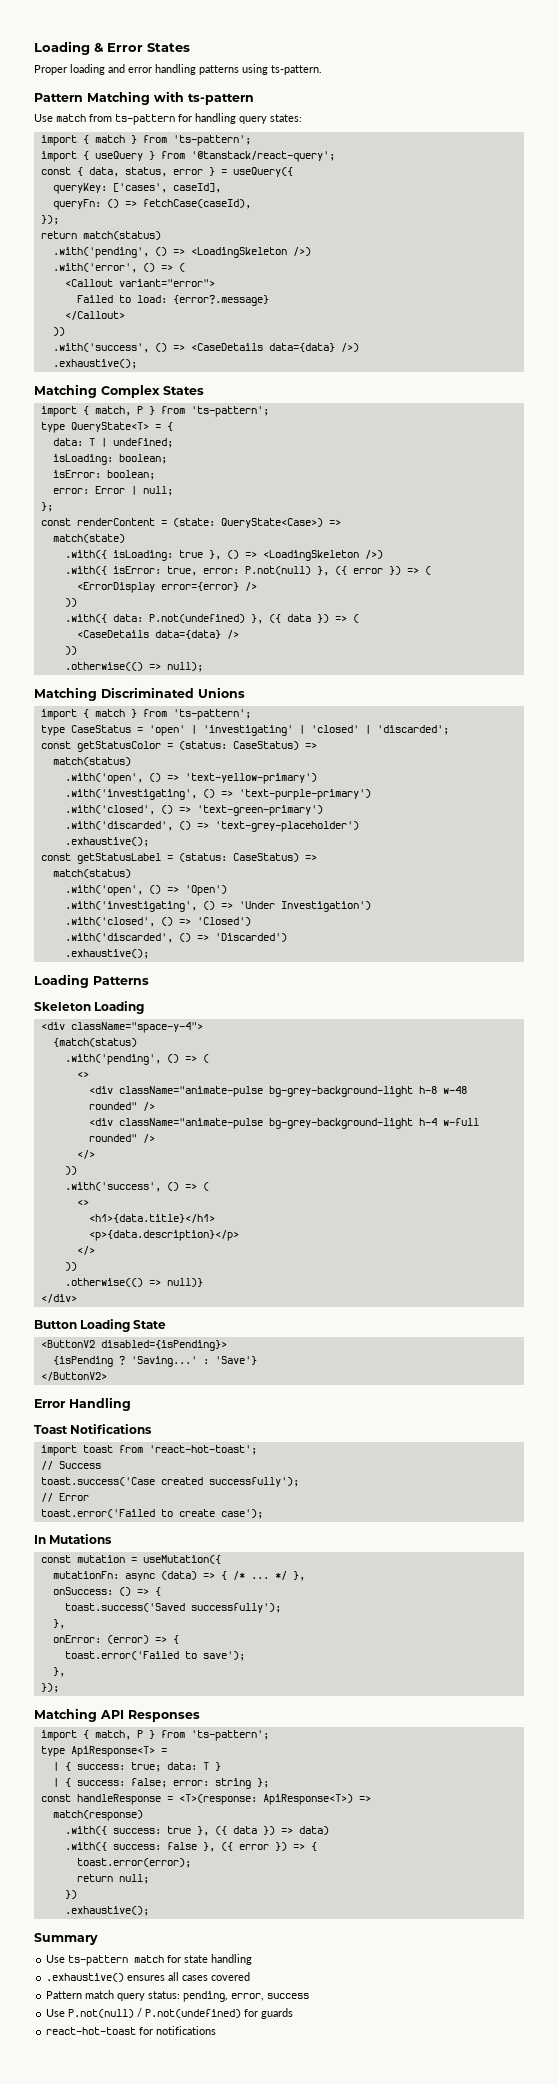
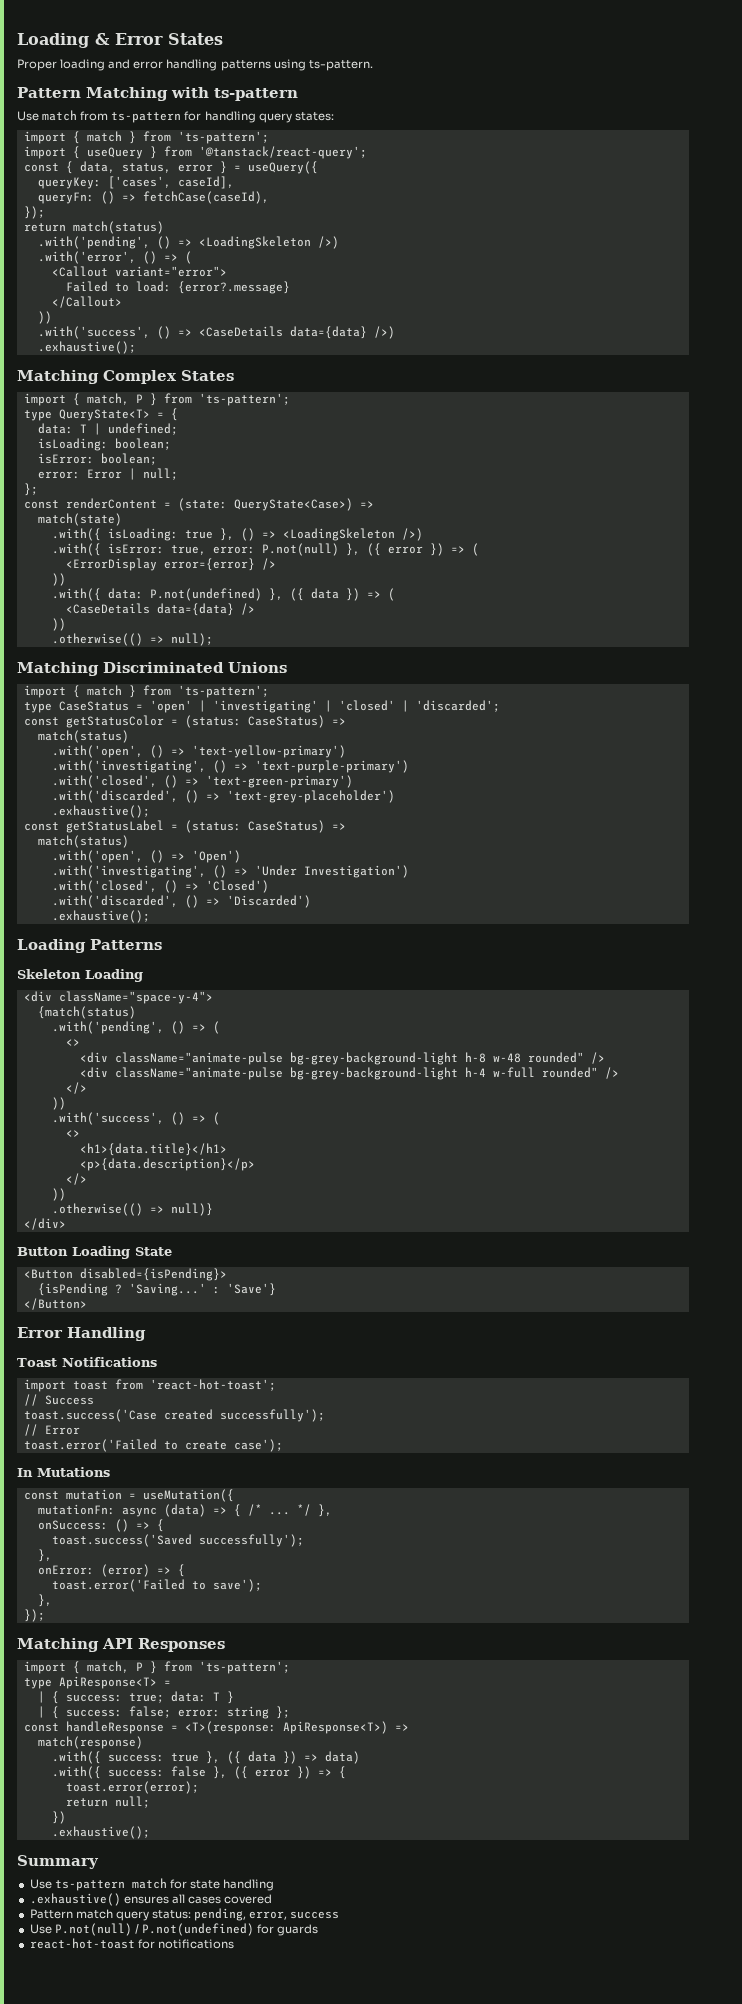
- <ButtonV2 disabled={isPending}>
+ <Button disabled={isPending}>
- </ButtonV2>
+ </Button>

